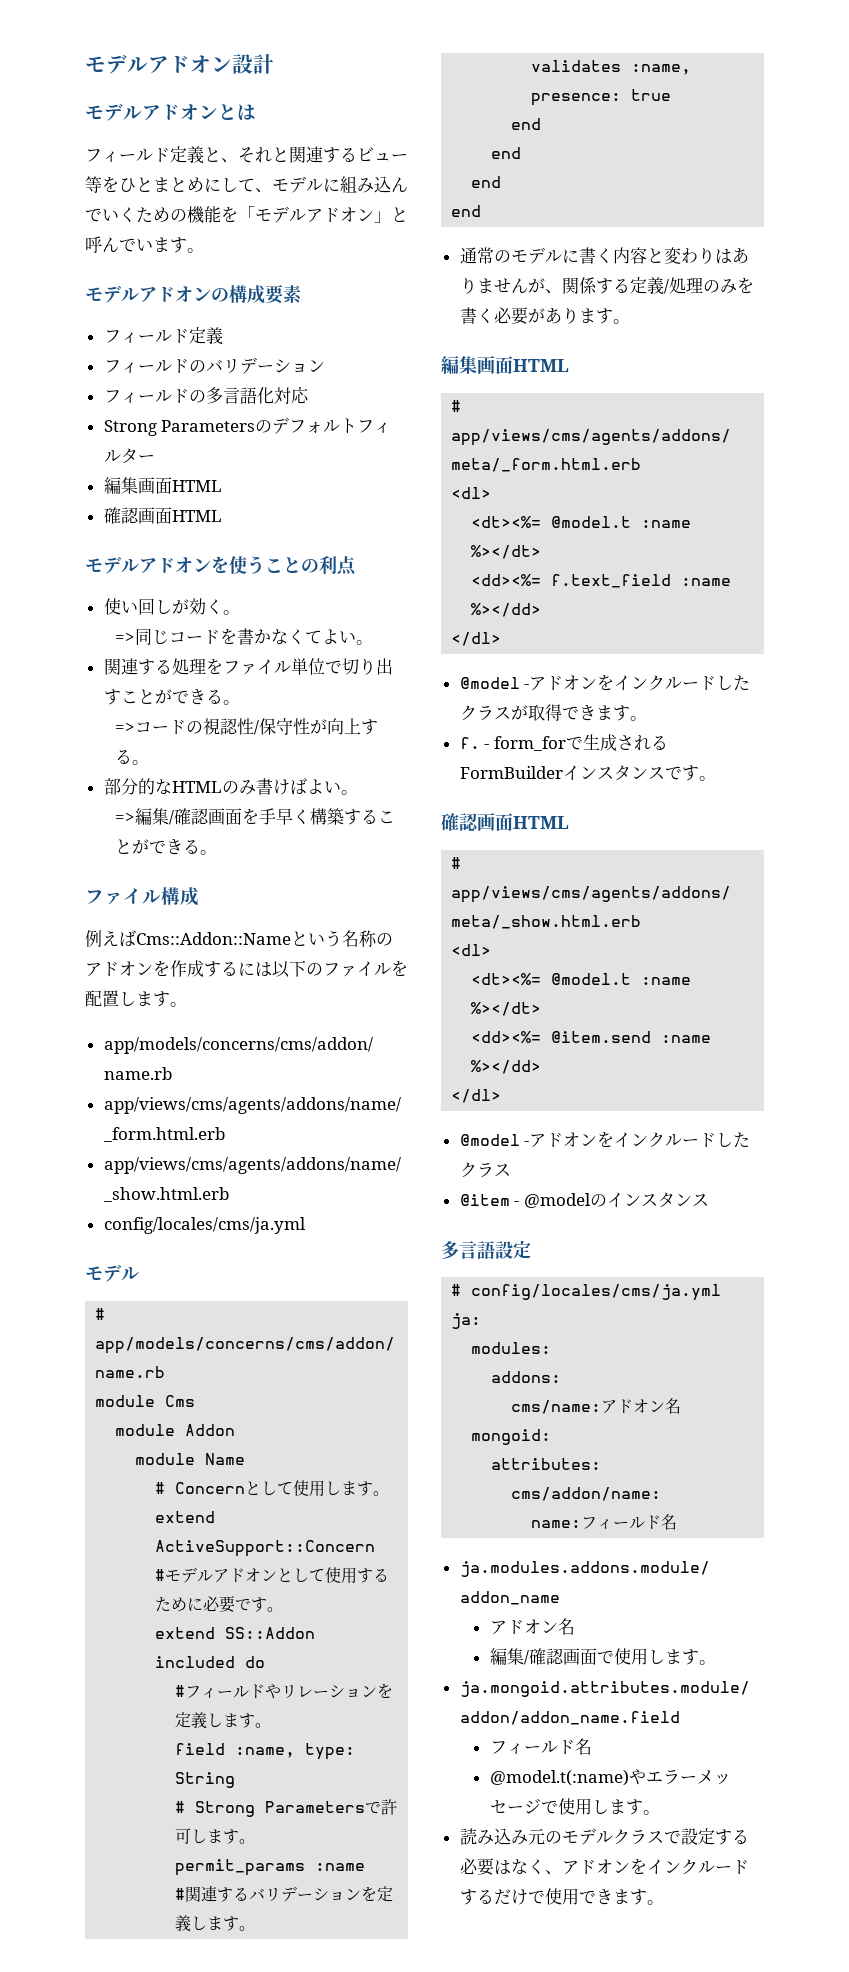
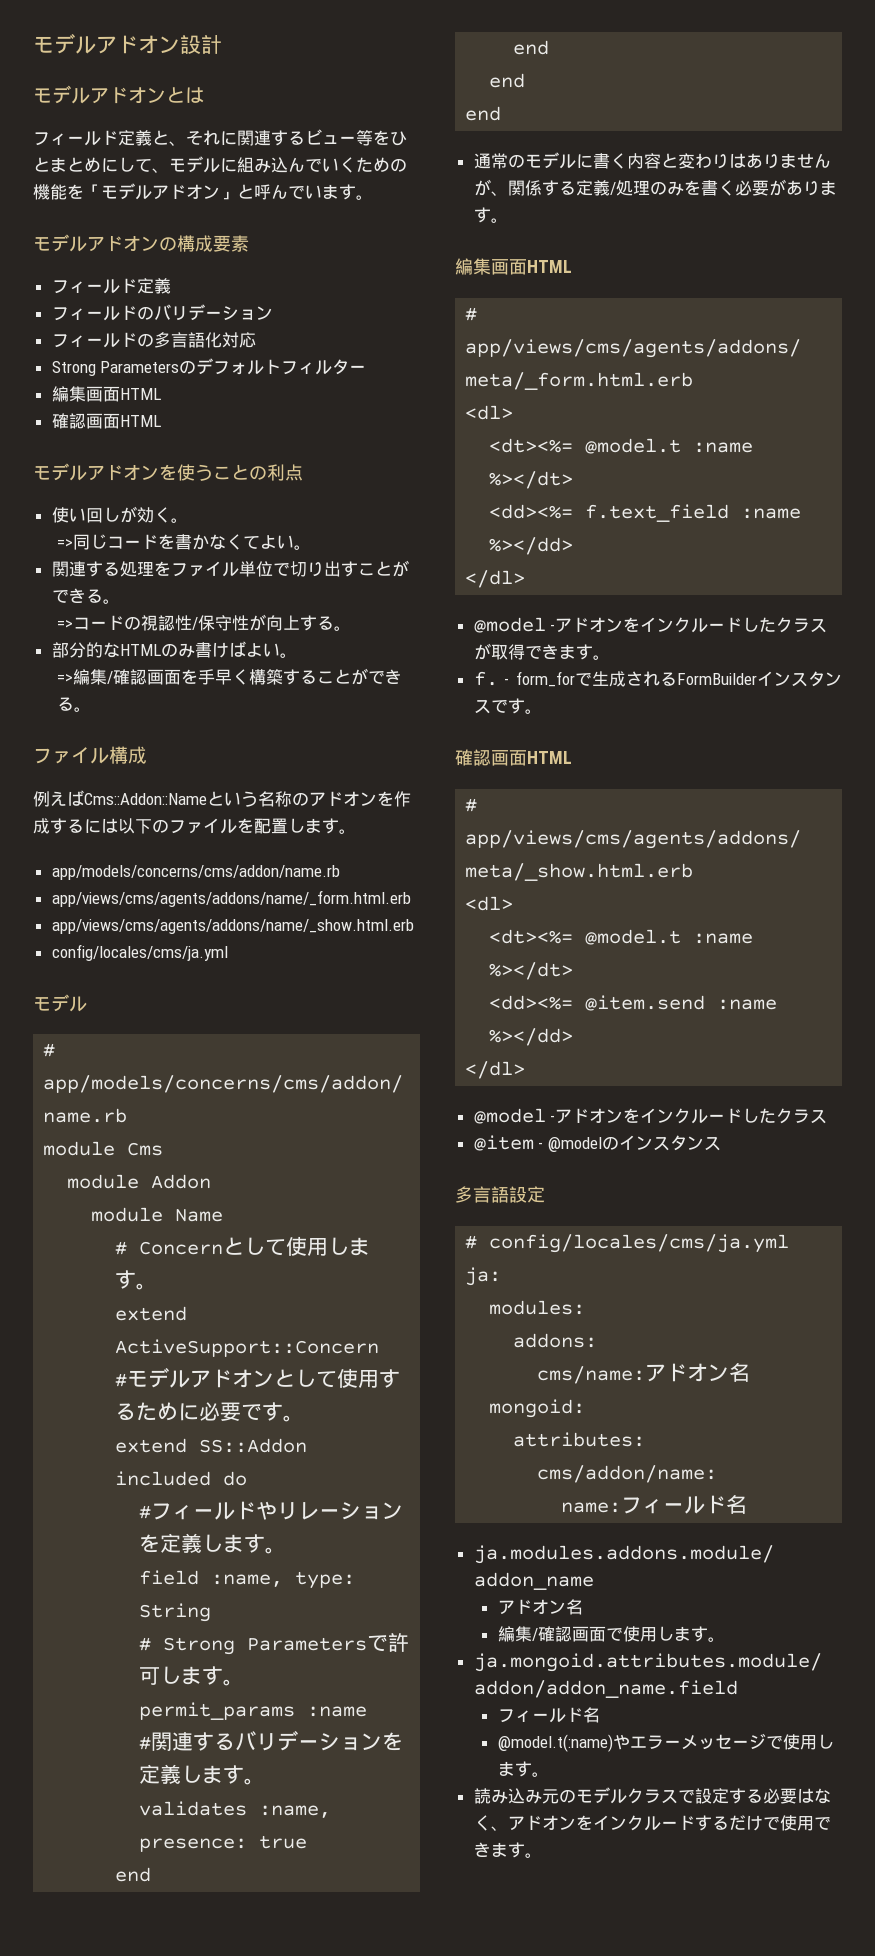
- フィールド定義と、それと関連するビュー等をひとまとめにして、モデルに組み込んでいくための機能を「モデルアドオン」と呼んでいます。
+ フィールド定義と、それに関連するビュー等をひとまとめにして、モデルに組み込んでいくための機能を「モデルアドオン」と呼んでいます。

